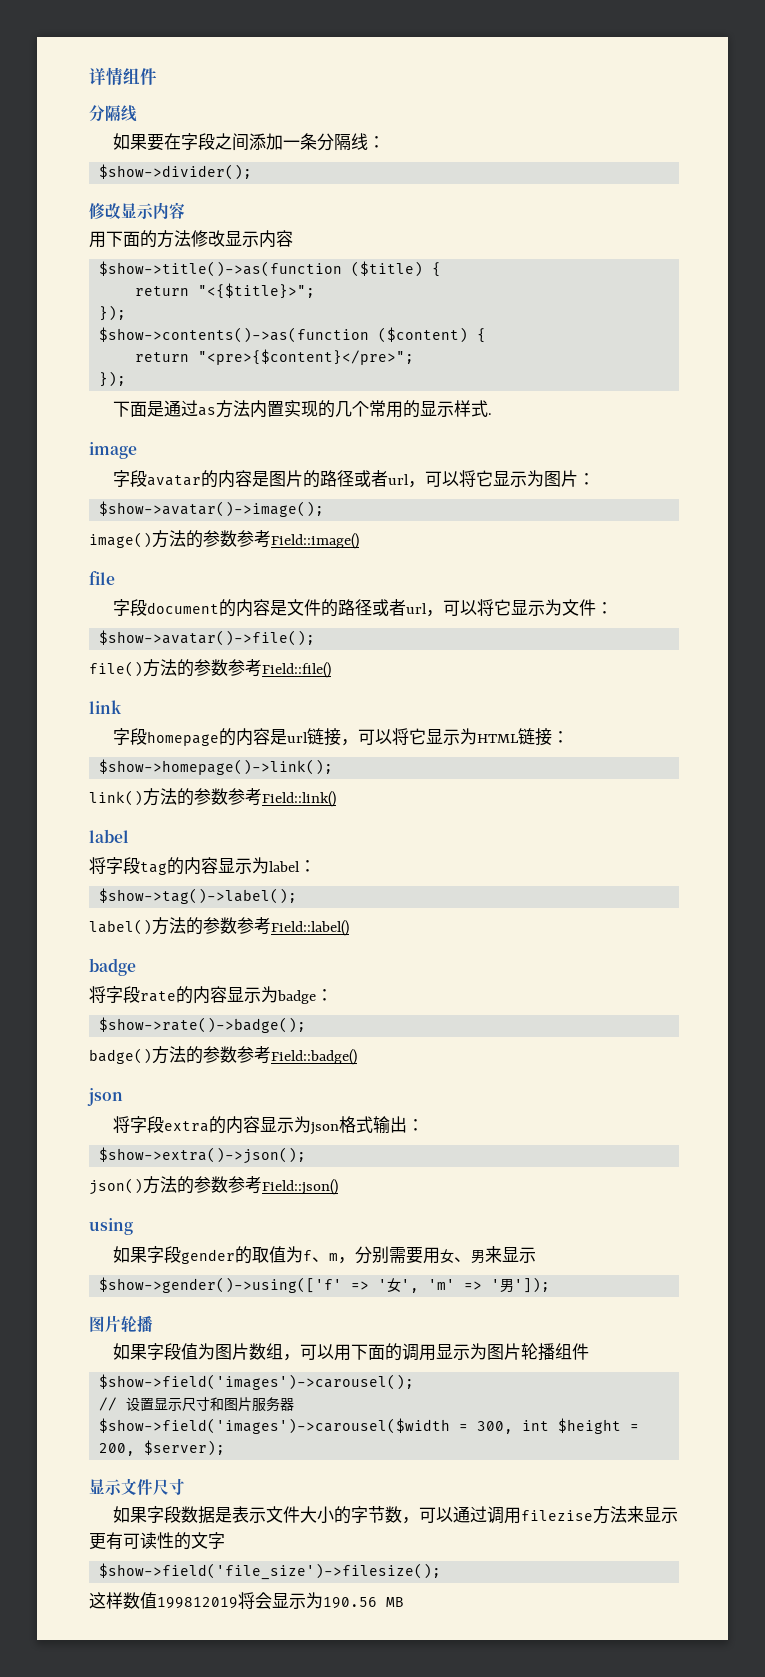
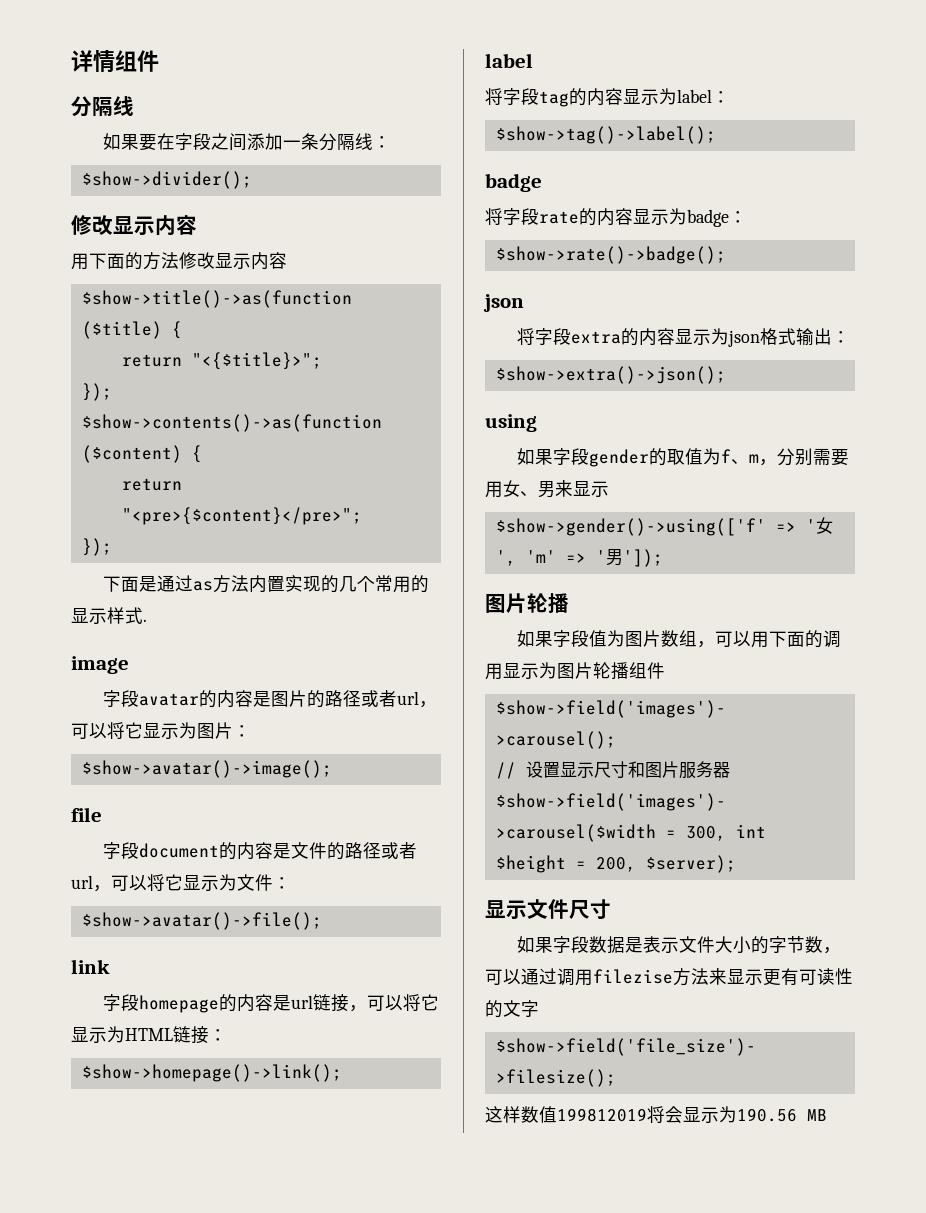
- image()方法的参数参考Field::image()
- file()方法的参数参考Field::file()
- link()方法的参数参考Field::link()
- label()方法的参数参考Field::label()
- badge()方法的参数参考Field::badge()
- json()方法的参数参考Field::json()

